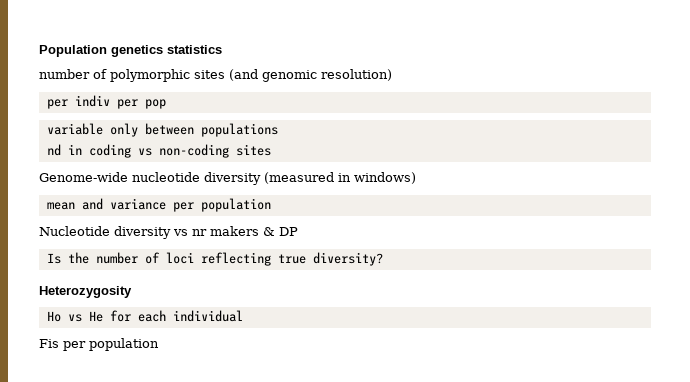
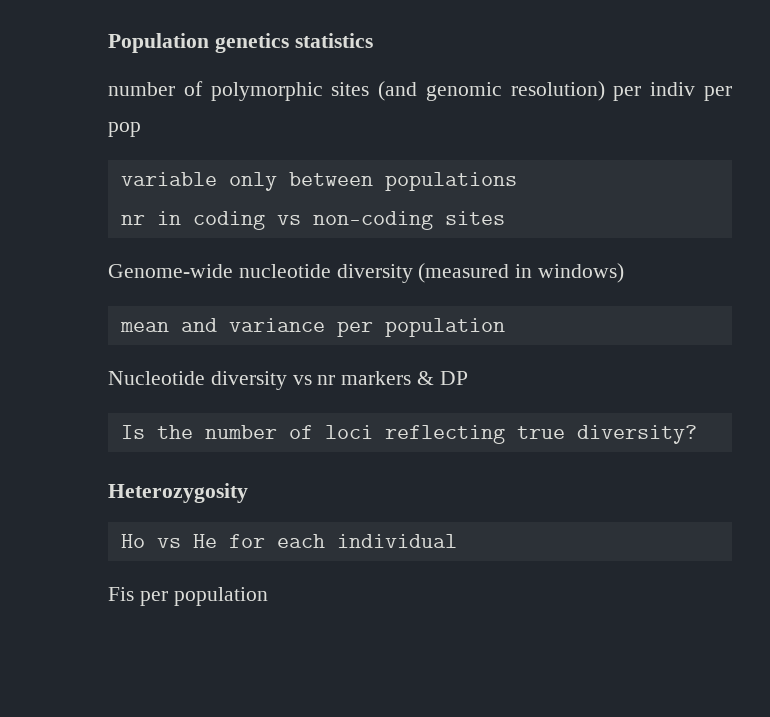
- number of polymorphic sites (and genomic resolution)
- per indiv per pop
+ number of polymorphic sites (and genomic resolution) per indiv per pop
- nd in coding vs non-coding sites
+ nr in coding vs non-coding sites
- Nucleotide diversity vs nr makers & DP
+ Nucleotide diversity vs nr markers & DP

